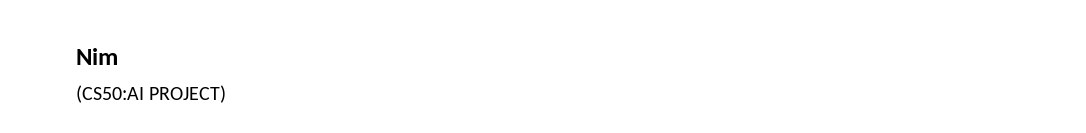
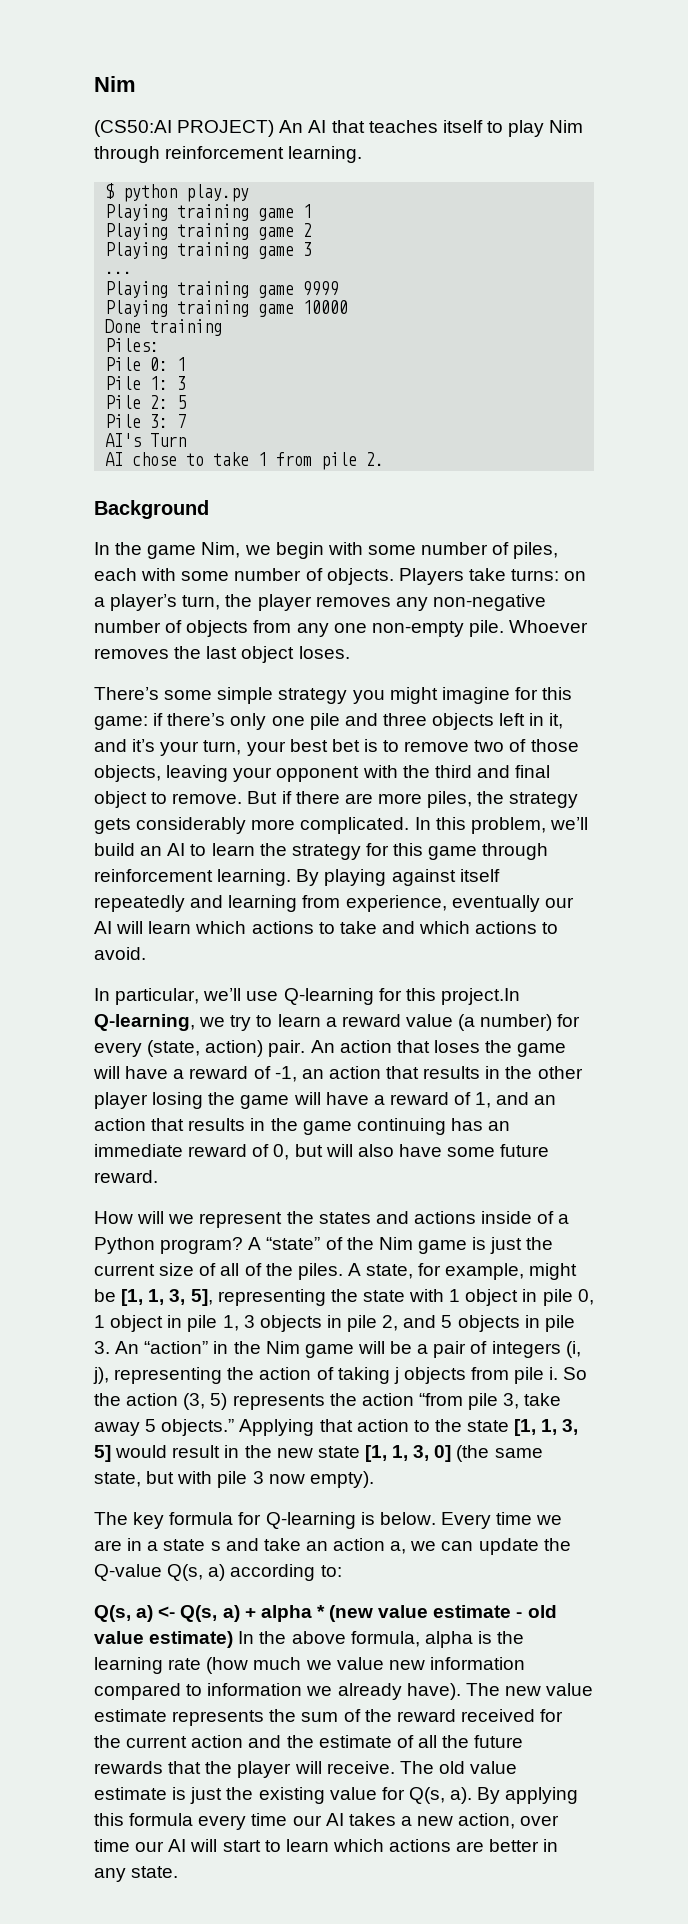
- (CS50:AI PROJECT)
+ (CS50:AI PROJECT) An AI that teaches itself to play Nim through reinforcement learning.
+ $ python play.py
+ Playing training game 1
+ Playing training game 2
+ Playing training game 3
+ ...
+ Playing training game 9999
+ Playing training game 10000
+ Done training
+ Piles:
+ Pile 0: 1
+ Pile 1: 3
+ Pile 2: 5
+ Pile 3: 7
+ AI's Turn
+ AI chose to take 1 from pile 2.
+ Background
+ In the game Nim, we begin with some number of piles, each with some number of objects. Players take turns: on a player’s turn, the player removes any non-negative number of objects from any one non-empty pile. Whoever removes the last object loses.
+ There’s some simple strategy you might imagine for this game: if there’s only one pile and three objects left in it, and it’s your turn, your best bet is to remove two of those objects, leaving your opponent with the third and final object to remove. But if there are more piles, the strategy gets considerably more complicated. In this problem, we’ll build an AI to learn the strategy for this game through reinforcement learning. By playing against itself repeatedly and learning from experience, eventually our AI will learn which actions to take and which actions to avoid.
+ In particular, we’ll use Q-learning for this project.In Q-learning, we try to learn a reward value (a number) for every (state, action) pair. An action that loses the game will have a reward of -1, an action that results in the other player losing the game will have a reward of 1, and an action that results in the game continuing has an immediate reward of 0, but will also have some future reward.
+ How will we represent the states and actions inside of a Python program? A “state” of the Nim game is just the current size of all of the piles. A state, for example, might be [1, 1, 3, 5], representing the state with 1 object in pile 0, 1 object in pile 1, 3 objects in pile 2, and 5 objects in pile 3. An “action” in the Nim game will be a pair of integers (i, j), representing the action of taking j objects from pile i. So the action (3, 5) represents the action “from pile 3, take away 5 objects.” Applying that action to the state [1, 1, 3, 5] would result in the new state [1, 1, 3, 0] (the same state, but with pile 3 now empty).
+ The key formula for Q-learning is below. Every time we are in a state s and take an action a, we can update the Q-value Q(s, a) according to:
+ Q(s, a) <- Q(s, a) + alpha * (new value estimate - old value estimate) In the above formula, alpha is the learning rate (how much we value new information compared to information we already have). The new value estimate represents the sum of the reward received for the current action and the estimate of all the future rewards that the player will receive. The old value estimate is just the existing value for Q(s, a). By applying this formula every time our AI takes a new action, over time our AI will start to learn which actions are better in any state.

